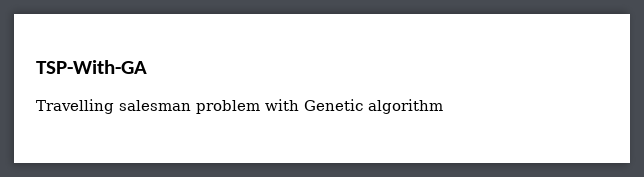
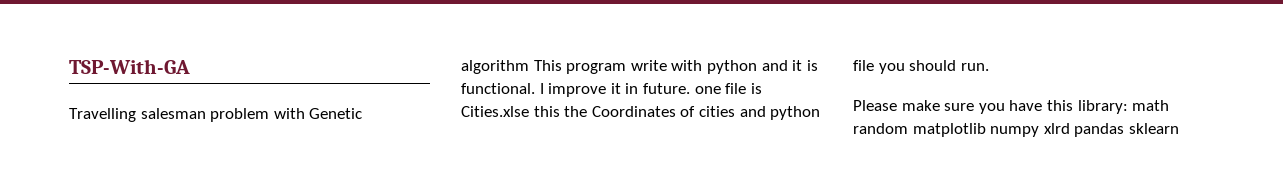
- Travelling salesman problem with Genetic algorithm
+ Travelling salesman problem with Genetic algorithm This program write with python and it is functional. I improve it in future. one file is Cities.xlse this the Coordinates of cities and python file you should run.
+ Please make sure you have this library: math random matplotlib numpy xlrd pandas sklearn

